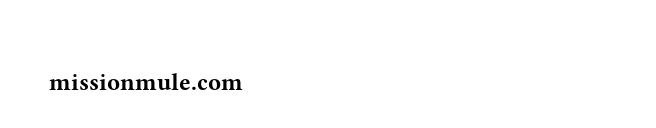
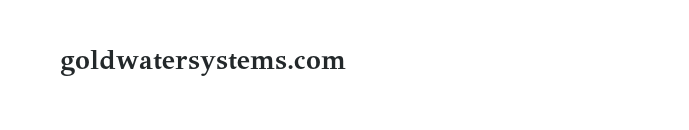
- missionmule.com
+ goldwatersystems.com

